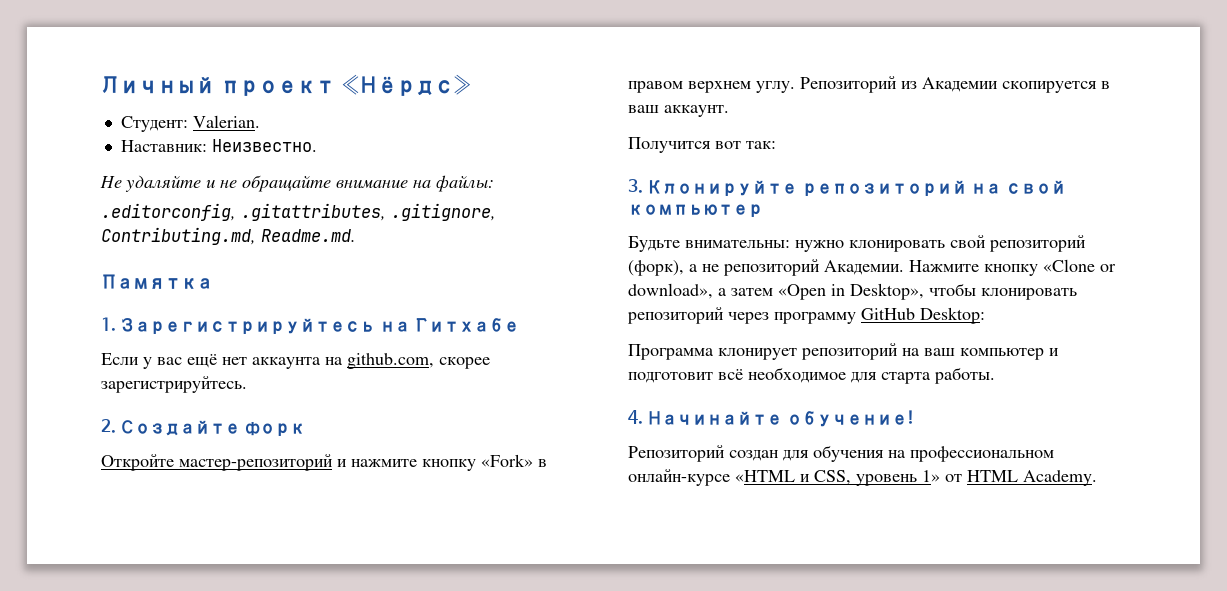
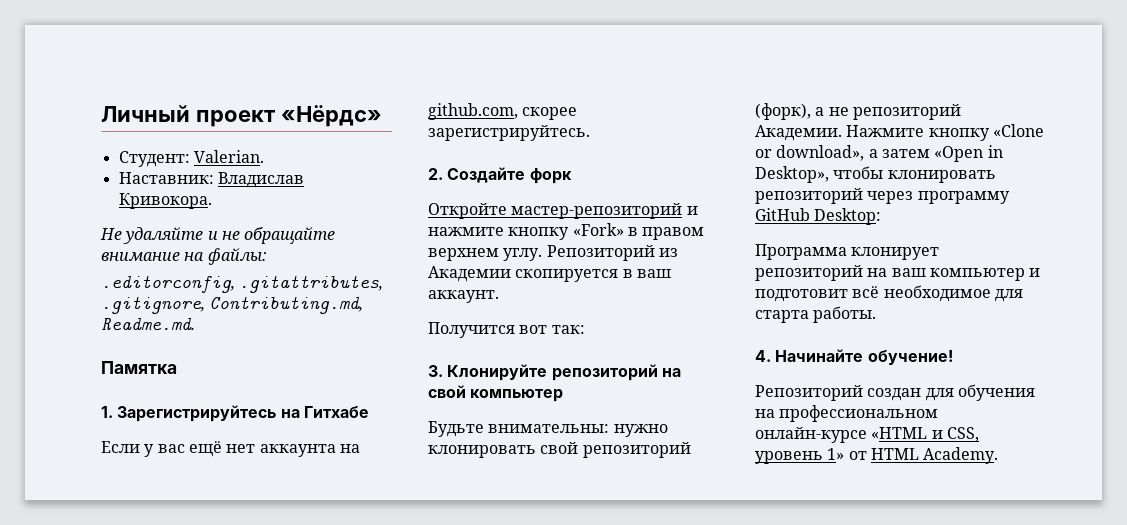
- Наставник: Неизвестно.
+ Наставник: Владислав Кривокора.

